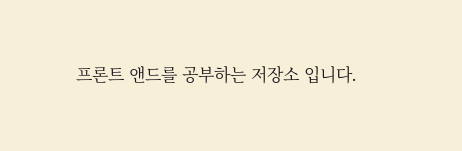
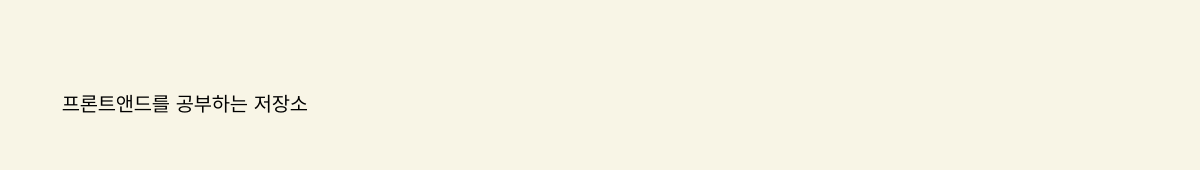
- 프론트 앤드를 공부하는 저장소 입니다.
+ 프론트앤드를 공부하는 저장소

